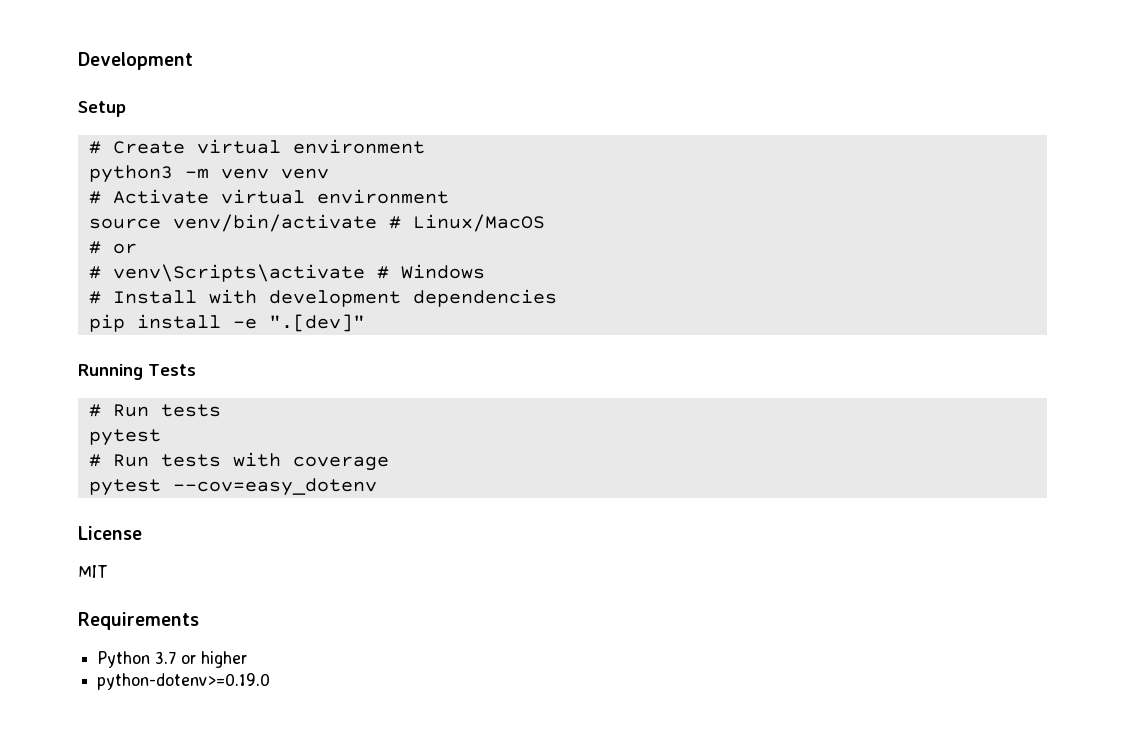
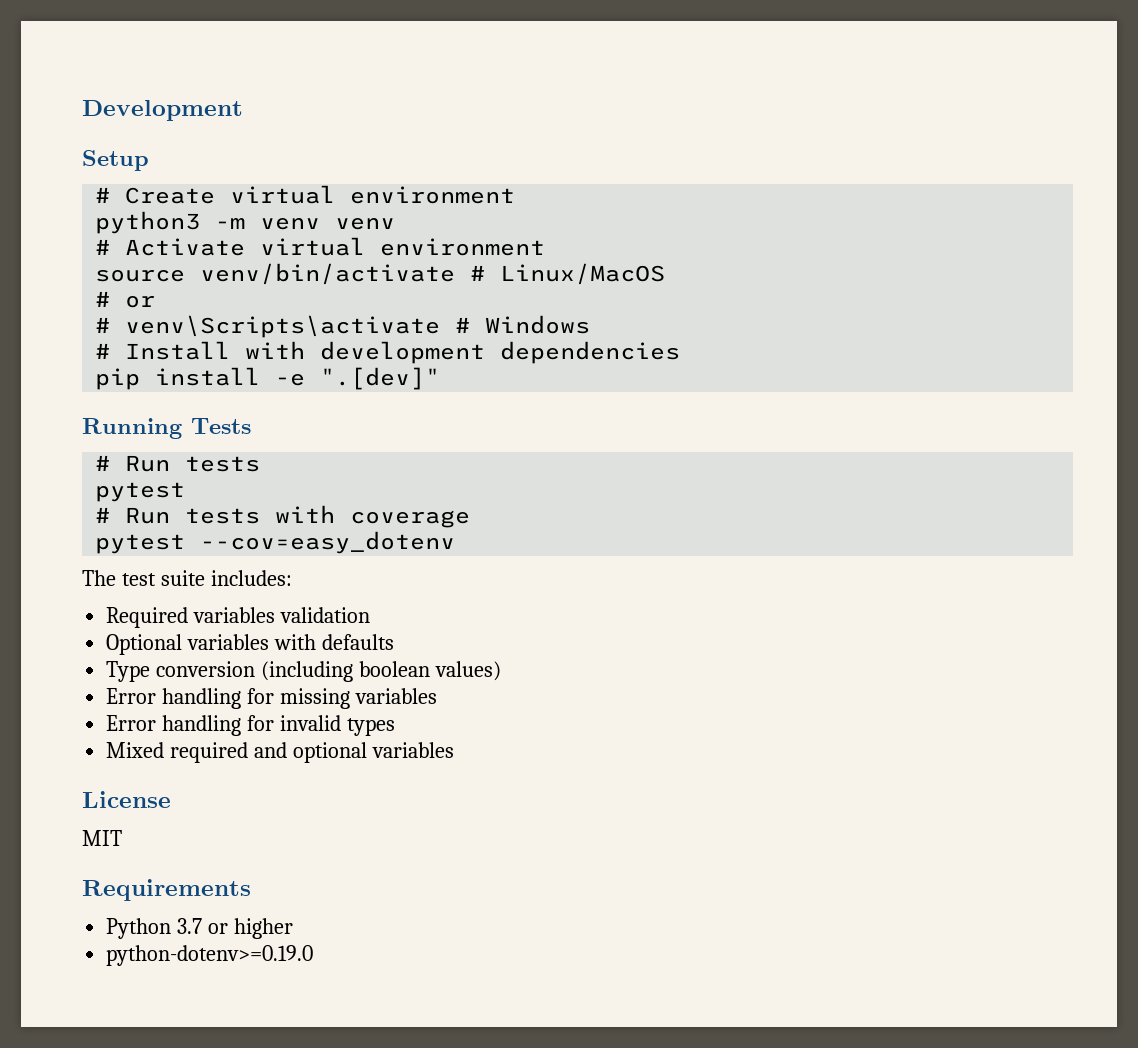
+ The test suite includes:
+ Required variables validation
+ Optional variables with defaults
+ Type conversion (including boolean values)
+ Error handling for missing variables
+ Error handling for invalid types
+ Mixed required and optional variables

